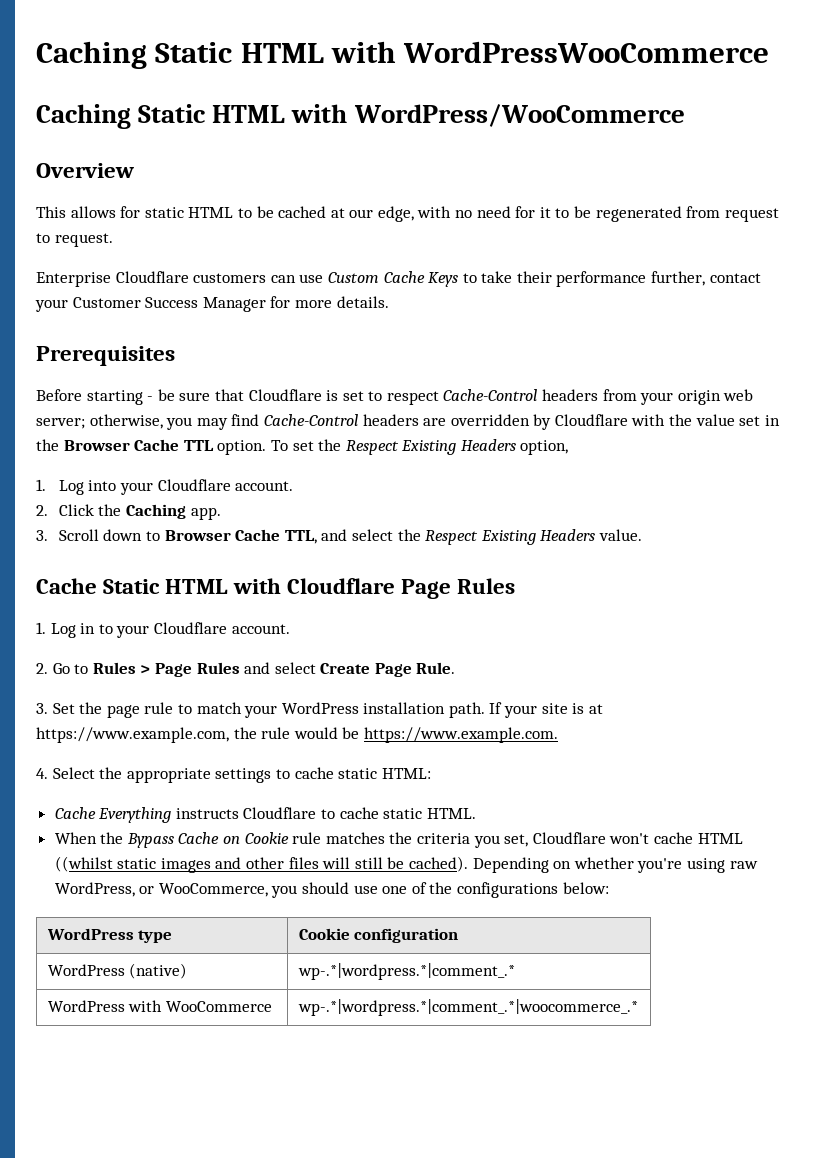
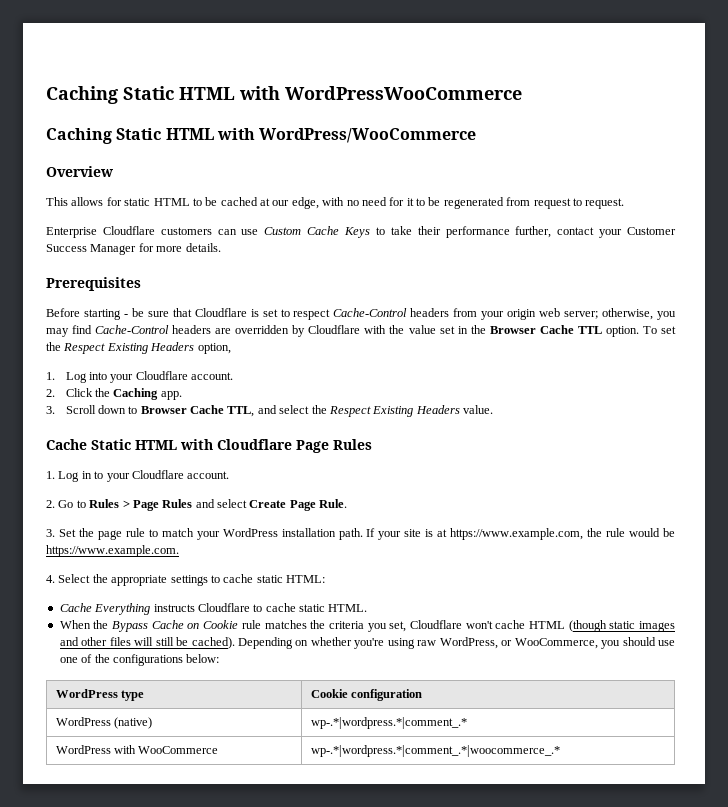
- When the Bypass Cache on Cookie rule matches the criteria you set, Cloudflare won't cache HTML ((whilst static images and other files will still be cached).
+ When the Bypass Cache on Cookie rule matches the criteria you set, Cloudflare won't cache HTML (though static images and other files will still be cached).

